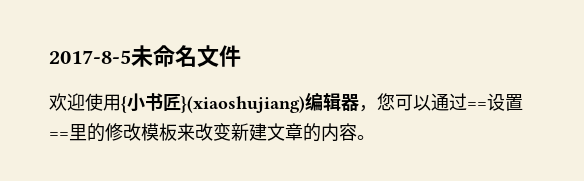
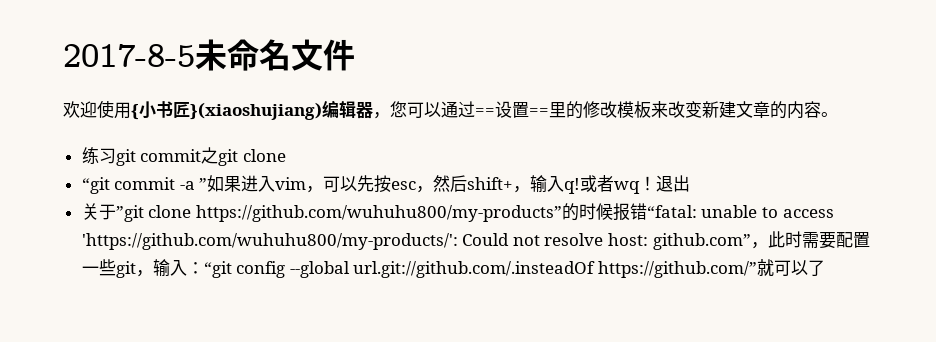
+ 练习git commit之git clone
+ “git commit -a ”如果进入vim，可以先按esc，然后shift+，输入q!或者wq！退出
+ 关于”git clone https://github.com/wuhuhu800/my-products”的时候报错“fatal: unable to access 'https://github.com/wuhuhu800/my-products/': Could not resolve host: github.com”，此时需要配置一些git，输入：“git config --global url.git://github.com/.insteadOf https://github.com/”就可以了

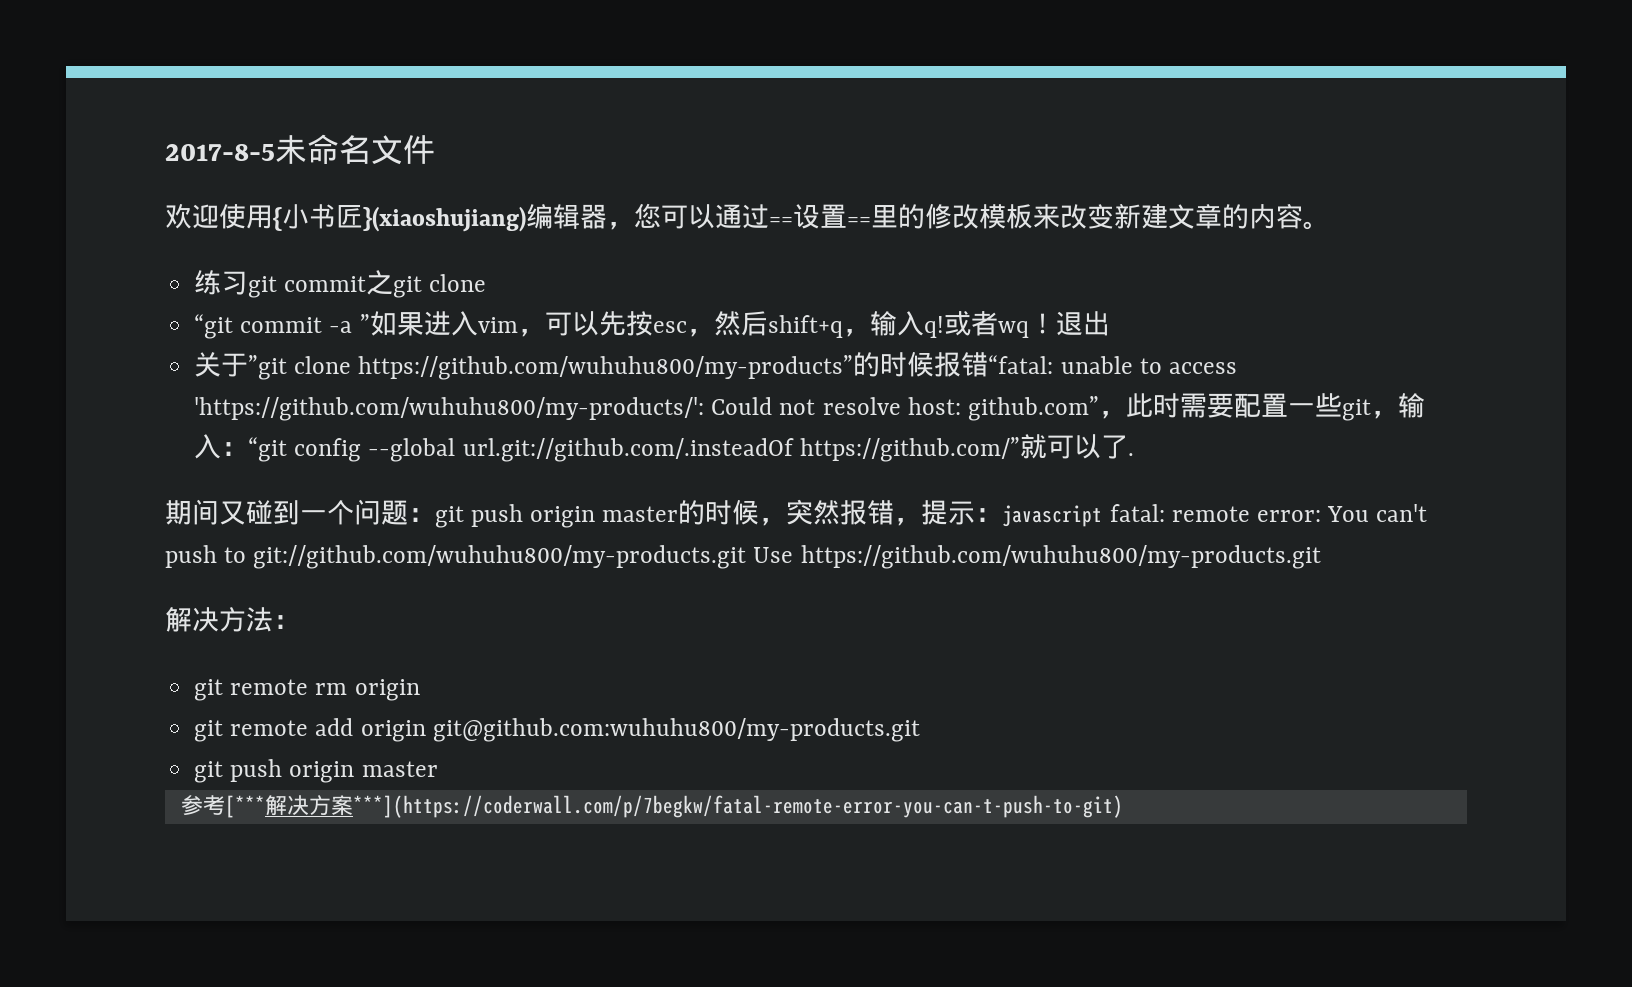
- “git commit -a ”如果进入vim，可以先按esc，然后shift+，输入q!
+ “git commit -a ”如果进入vim，可以先按esc，然后shift+q，输入q!
- 关于”git clone https://github.com/wuhuhu800/my-products”的时候报错“fatal: unable to access 'https://github.com/wuhuhu800/my-products/': Could not resolve host: github.com”，此时需要配置一些git，输入：“git config --global url.git://github.com/.insteadOf https://github.com/”就可以了
+ 关于”git clone https://github.com/wuhuhu800/my-products”的时候报错“fatal: unable to access 'https://github.com/wuhuhu800/my-products/': Could not resolve host: github.com”，此时需要配置一些git，输入：“git config --global url.git://github.com/.insteadOf https://github.com/”就可以了.
+ 期间又碰到一个问题：git push origin master的时候，突然报错，提示：javascript fatal: remote error: You can't push to git://github.com/wuhuhu800/my-products.git Use https://github.com/wuhuhu800/my-products.git
+ 解决方法：
+ git remote rm origin
+ git remote add origin git@github.com:wuhuhu800/my-products.git
+ git push origin master
+ 参考[***解决方案***](https://coderwall.com/p/7begkw/fatal-remote-error-you-can-t-push-to-git)

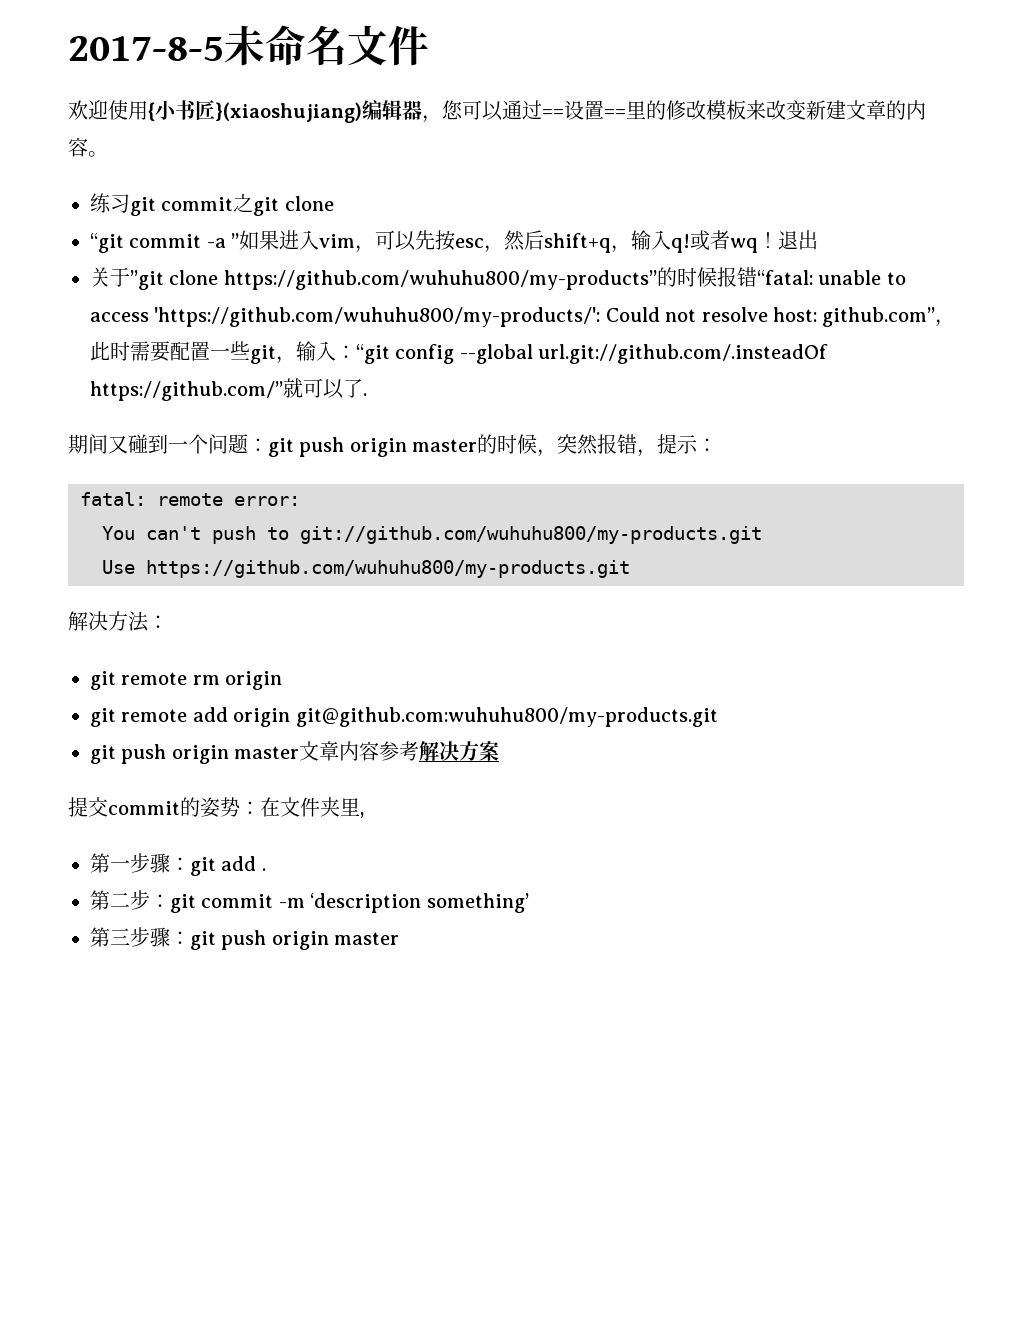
- 期间又碰到一个问题：git push origin master的时候，突然报错，提示：javascript fatal: remote error: You can't push to git://github.com/wuhuhu800/my-products.git Use https://github.com/wuhuhu800/my-products.git
+ 期间又碰到一个问题：git push origin master的时候，突然报错，提示：
+ fatal: remote error:
+ You can't push to git://github.com/wuhuhu800/my-products.git
+ Use https://github.com/wuhuhu800/my-products.git
  git remote add origin git@github.com:wuhuhu800/my-products.git
- git push origin master
- 参考[***解决方案***](https://coderwall.com/p/7begkw/fatal-remote-error-you-can-t-push-to-git)
+ git push origin master文章内容参考解决方案
+ 提交commit的姿势：在文件夹里,
+ 第一步骤：git add .
+ 第二步：git commit -m ‘description something’
+ 第三步骤：git push origin master

